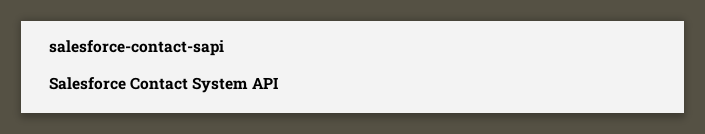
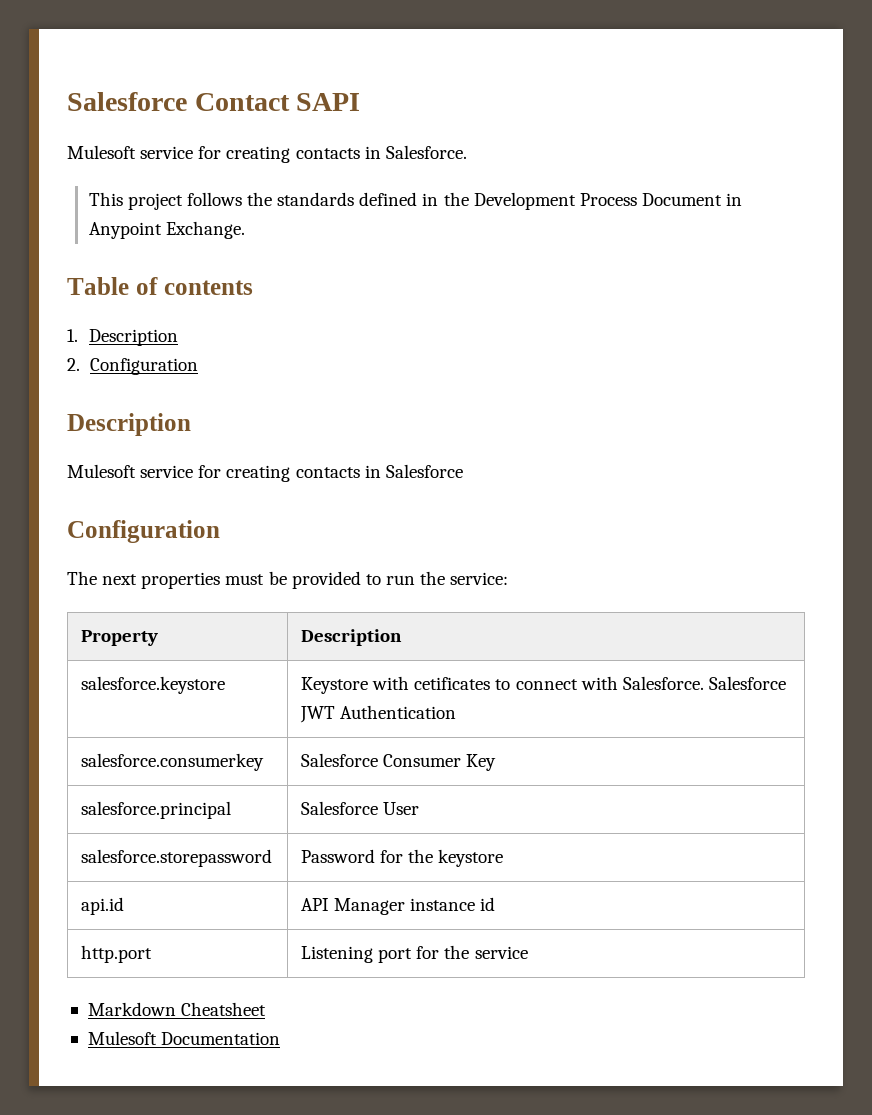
- salesforce-contact-sapi
- Salesforce Contact System API
+ Salesforce Contact SAPI
+ Mulesoft service for creating contacts in Salesforce.
+ This project follows the standards defined in the Development Process Document in Anypoint Exchange.
+ Table of contents
+ 1. Description
+ 2. Configuration
+ Description
+ Mulesoft service for creating contacts in Salesforce
+ Configuration
+ The next properties must be provided to run the service:
+ Property | Description
+ salesforce.keystore | Keystore with cetificates to connect with Salesforce. Salesforce JWT Authentication
+ salesforce.consumerkey | Salesforce Consumer Key
+ salesforce.principal | Salesforce User
+ salesforce.storepassword | Password for the keystore
+ api.id | API Manager instance id
+ http.port | Listening port for the service
+ Markdown Cheatsheet
+ Mulesoft Documentation

